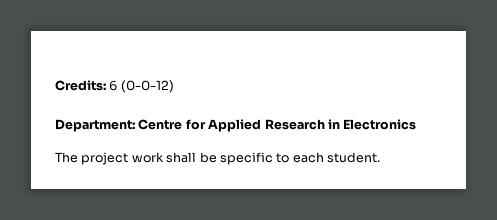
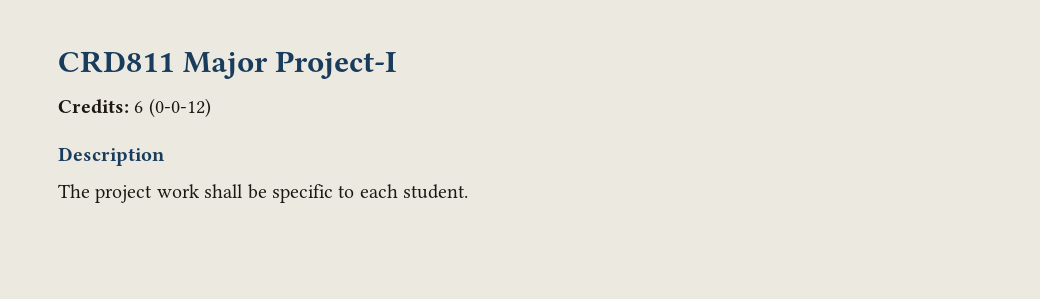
+ CRD811 Major Project-I
- Department: Centre for Applied Research in Electronics
+ Description

